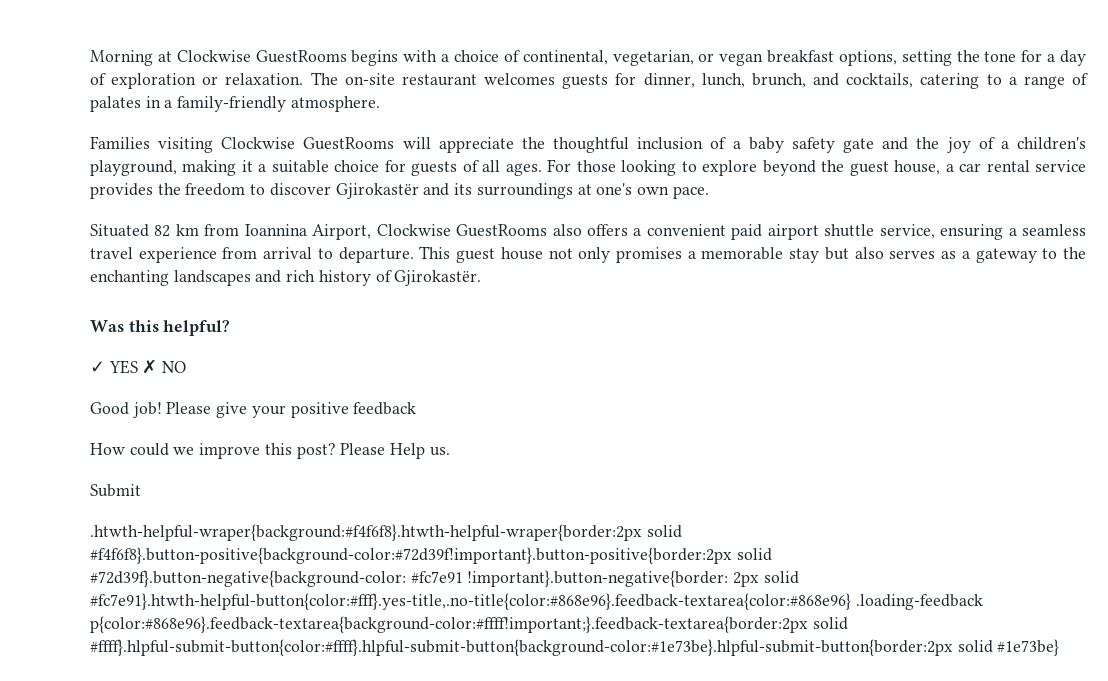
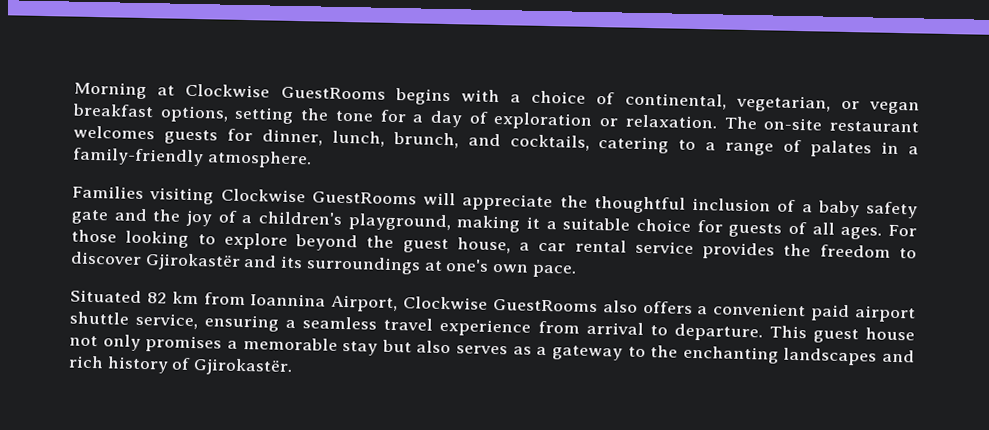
- Was this helpful?
- ✓ YES ✗ NO
- Good job! Please give your positive feedback
- How could we improve this post? Please Help us.
- Submit
- .htwth-helpful-wraper{background:#f4f6f8}.htwth-helpful-wraper{border:2px solid #f4f6f8}.button-positive{background-color:#72d39f!important}.button-positive{border:2px solid #72d39f}.button-negative{background-color: #fc7e91 !important}.button-negative{border: 2px solid #fc7e91}.htwth-helpful-button{color:#fff}.yes-title,.no-title{color:#868e96}.feedback-textarea{color:#868e96} .loading-feedback p{color:#868e96}.feedback-textarea{background-color:#ffff!important;}.feedback-textarea{border:2px solid #ffff}.hlpful-submit-button{color:#ffff}.hlpful-submit-button{background-color:#1e73be}.hlpful-submit-button{border:2px solid #1e73be}

